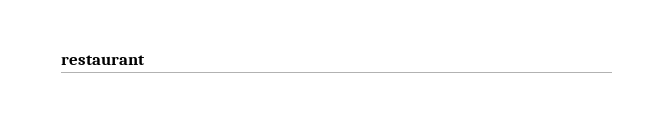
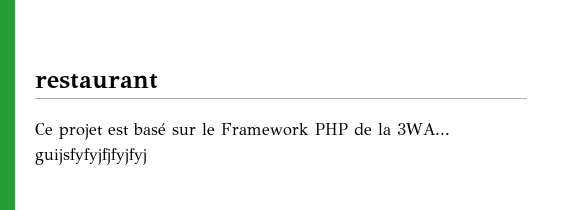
+ Ce projet est basé sur le Framework PHP de la 3WA... guijsfyfyjfjfyjfyj

